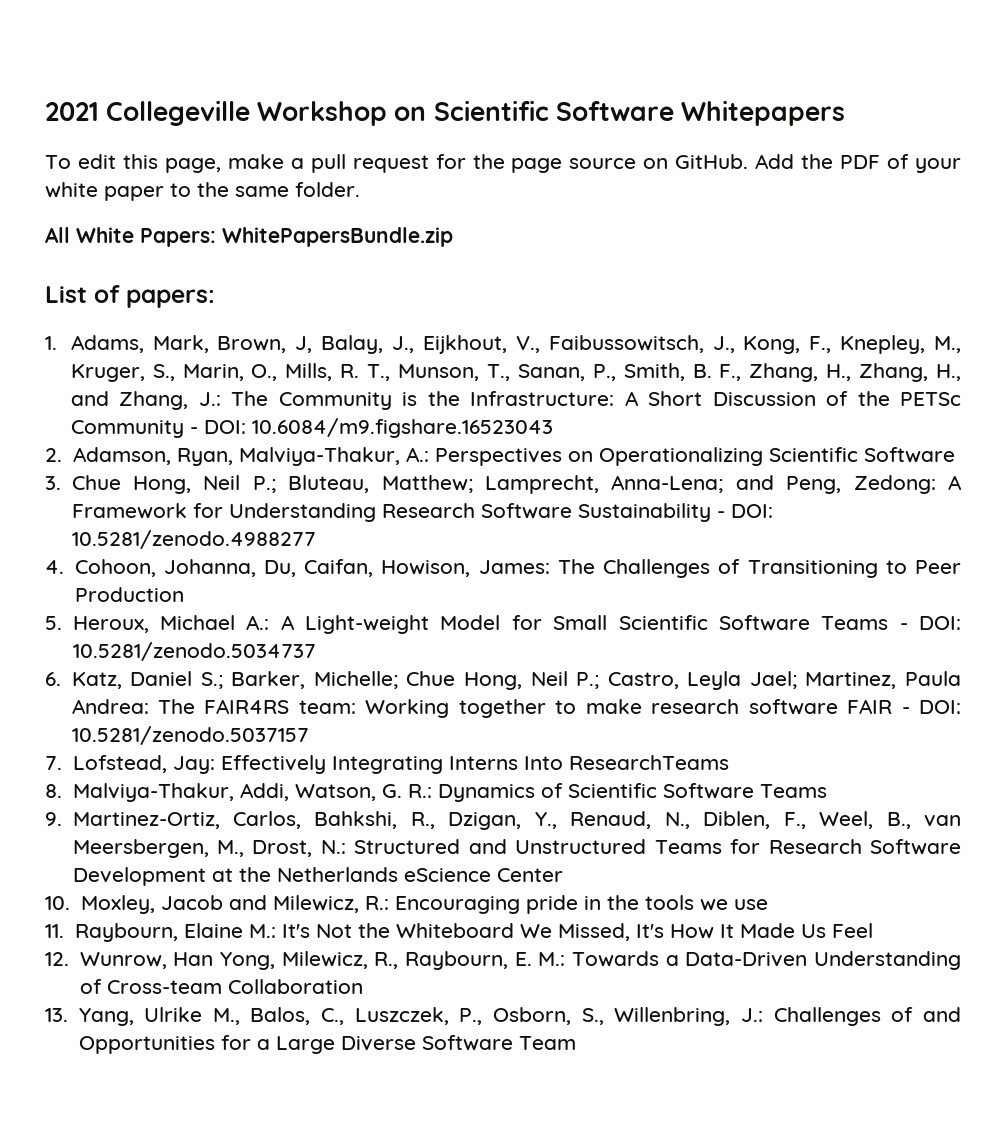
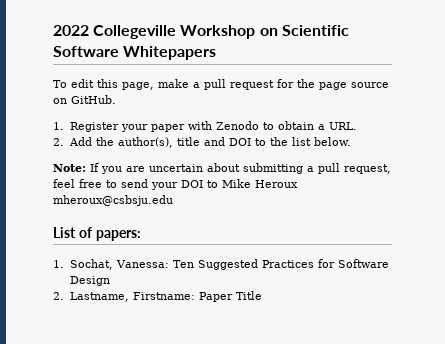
- 2021 Collegeville Workshop on Scientific Software Whitepapers
+ 2022 Collegeville Workshop on Scientific Software Whitepapers
- To edit this page, make a pull request for the page source on GitHub. Add the PDF of your white paper to the same folder.
- All White Papers: WhitePapersBundle.zip
+ To edit this page, make a pull request for the page source on GitHub.
+ 1. Register your paper with Zenodo to obtain a URL.
+ 2. Add the author(s), title and DOI to the list below.
+ Note: If you are uncertain about submitting a pull request, feel free to send your DOI to Mike Heroux mheroux@csbsju.edu
  List of papers:
- 1. Adams, Mark, Brown, J, Balay, J., Eijkhout, V., Faibussowitsch, J., Kong, F., Knepley, M., Kruger, S., Marin, O., Mills, R. T., Munson, T., Sanan, P., Smith, B. F., Zhang, H., Zhang, H., and Zhang, J.: The Community is the Infrastructure: A Short Discussion of the PETSc Community - DOI: 10.6084/m9.figshare.16523043
- 2. Adamson, Ryan, Malviya-Thakur, A.: Perspectives on Operationalizing Scientific Software
- 3. Chue Hong, Neil P.; Bluteau, Matthew; Lamprecht, Anna-Lena; and Peng, Zedong: A Framework for Understanding Research Software Sustainability - DOI: 10.5281/zenodo.4988277
- 4. Cohoon, Johanna, Du, Caifan, Howison, James: The Challenges of Transitioning to Peer Production
- 5. Heroux, Michael A.: A Light-weight Model for Small Scientific Software Teams - DOI: 10.5281/zenodo.5034737
- 6. Katz, Daniel S.; Barker, Michelle; Chue Hong, Neil P.; Castro, Leyla Jael; Martinez, Paula Andrea: The FAIR4RS team: Working together to make research software FAIR - DOI: 10.5281/zenodo.5037157
- 7. Lofstead, Jay: Effectively Integrating Interns Into ResearchTeams
- 8. Malviya-Thakur, Addi, Watson, G. R.: Dynamics of Scientific Software Teams
- 9. Martinez-Ortiz, Carlos, Bahkshi, R., Dzigan, Y., Renaud, N., Diblen, F., Weel, B., van Meersbergen, M., Drost, N.: Structured and Unstructured Teams for Research Software Development at the Netherlands eScience Center
- 10. Moxley, Jacob and Milewicz, R.: Encouraging pride in the tools we use
- 11. Raybourn, Elaine M.: It's Not the Whiteboard We Missed, It's How It Made Us Feel
- 12. Wunrow, Han Yong, Milewicz, R., Raybourn, E. M.: Towards a Data-Driven Understanding of Cross-team Collaboration
- 13. Yang, Ulrike M., Balos, C., Luszczek, P., Osborn, S., Willenbring, J.: Challenges of and Opportunities for a Large Diverse Software Team
+ 1. Sochat, Vanessa: Ten Suggested Practices for Software Design
+ 2. Lastname, Firstname: Paper Title

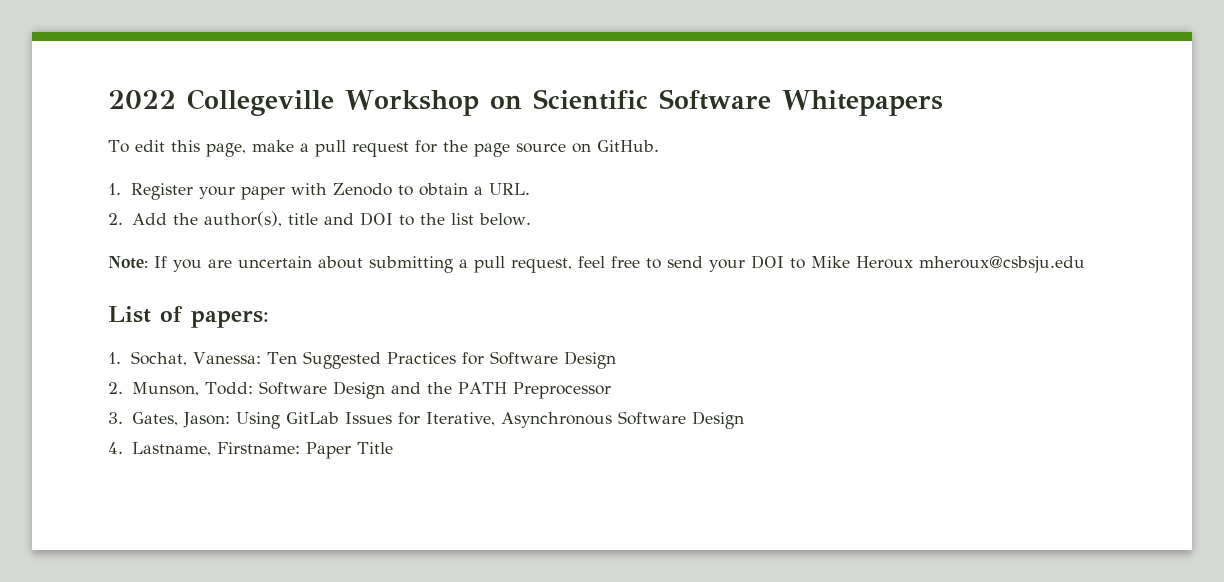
- 2. Lastname, Firstname: Paper Title
+ 2. Munson, Todd: Software Design and the PATH Preprocessor
+ 3. Gates, Jason: Using GitLab Issues for Iterative, Asynchronous Software Design
+ 4. Lastname, Firstname: Paper Title

